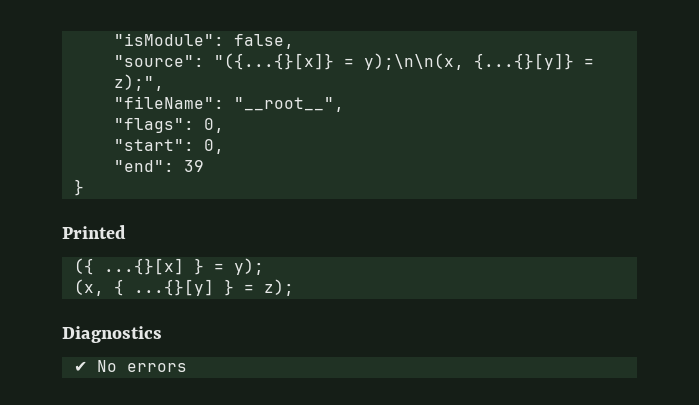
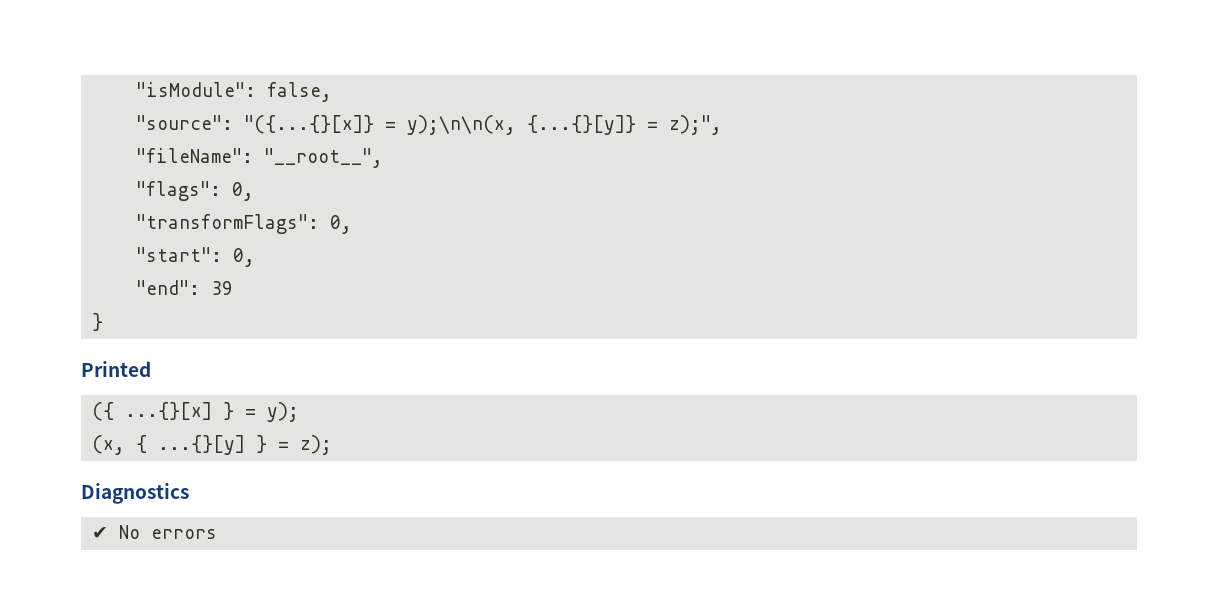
+ "transformFlags": 0,

